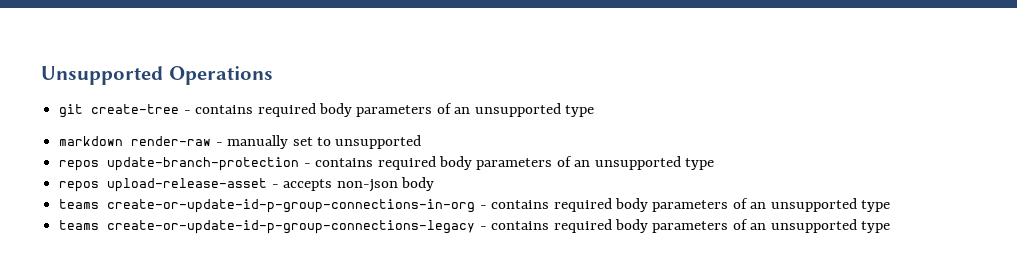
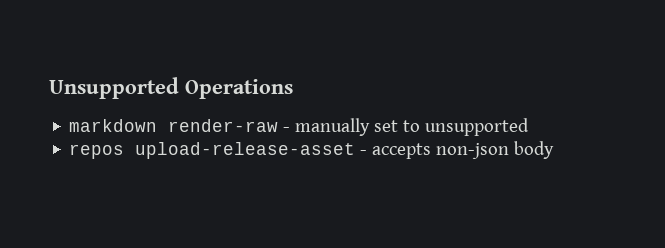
- git create-tree - contains required body parameters of an unsupported type
- repos update-branch-protection - contains required body parameters of an unsupported type
- teams create-or-update-id-p-group-connections-in-org - contains required body parameters of an unsupported type
- teams create-or-update-id-p-group-connections-legacy - contains required body parameters of an unsupported type

